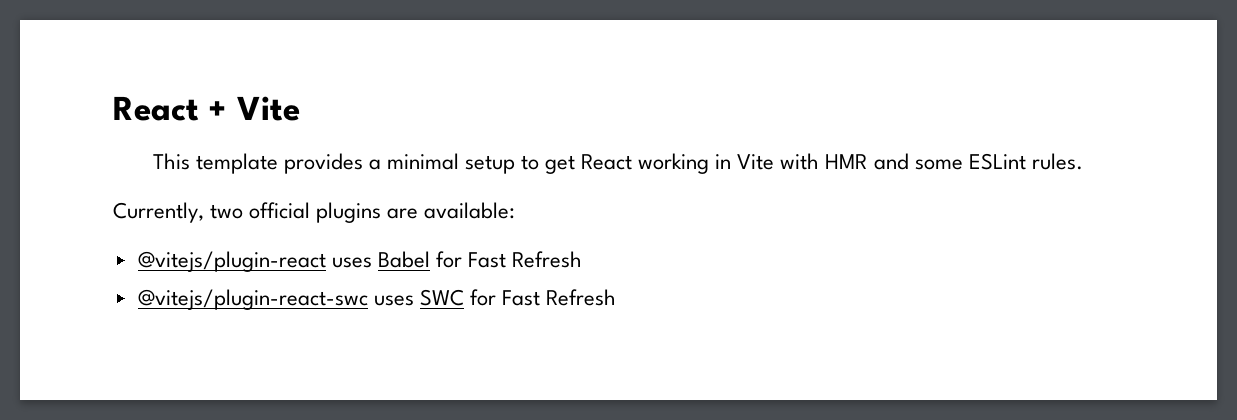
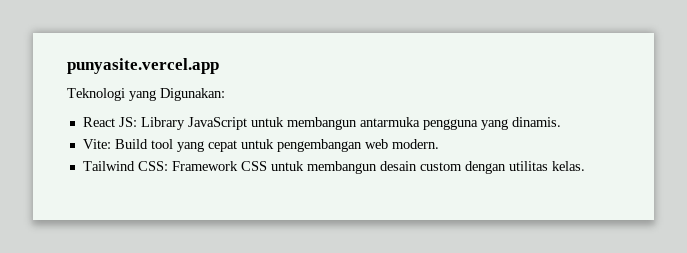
- React + Vite
- This template provides a minimal setup to get React working in Vite with HMR and some ESLint rules.
- Currently, two official plugins are available:
- @vitejs/plugin-react uses Babel for Fast Refresh
- @vitejs/plugin-react-swc uses SWC for Fast Refresh
+ punyasite.vercel.app
+ Teknologi yang Digunakan:
+ React JS: Library JavaScript untuk membangun antarmuka pengguna yang dinamis.
+ Vite: Build tool yang cepat untuk pengembangan web modern.
+ Tailwind CSS: Framework CSS untuk membangun desain custom dengan utilitas kelas.

